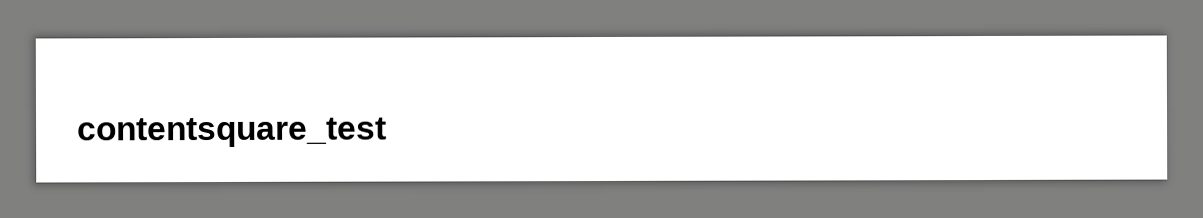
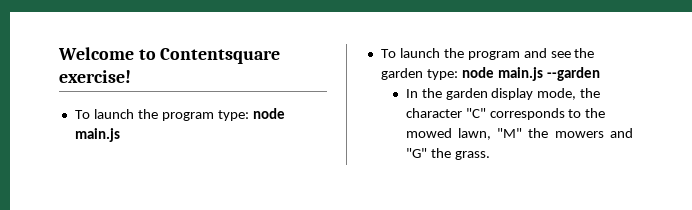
- contentsquare_test
+ Welcome to Contentsquare exercise!
+ To launch the program type: node main.js
+ To launch the program and see the garden type: node main.js --garden
+ In the garden display mode, the character "C" corresponds to the mowed lawn, "M" the mowers and "G" the grass.

